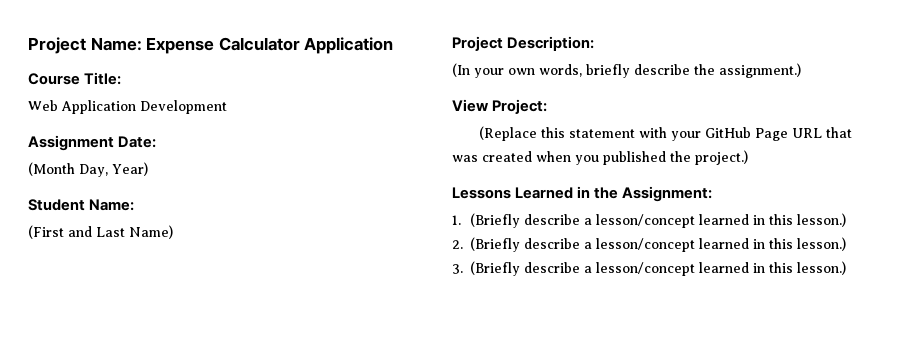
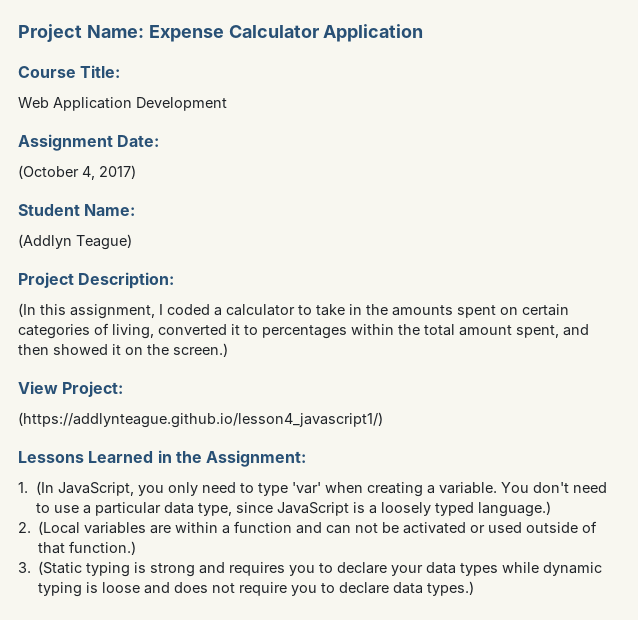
- (Month Day, Year)
+ (October 4, 2017)
- (First and Last Name)
+ (Addlyn Teague)
- (In your own words, briefly describe the assignment.)
+ (In this assignment, I coded a calculator to take in the amounts spent on certain categories of living, converted it to percentages within the total amount spent, and then showed it on the screen.)
  View Project:
- (Replace this statement with your GitHub Page URL that was created when you published the project.)
+ (https://addlynteague.github.io/lesson4_javascript1/)
- 1. (Briefly describe a lesson/concept learned in this lesson.)
- 2. (Briefly describe a lesson/concept learned in this lesson.)
- 3. (Briefly describe a lesson/concept learned in this lesson.)
+ 1. (In JavaScript, you only need to type 'var' when creating a variable. You don't need to use a particular data type, since JavaScript is a loosely typed language.)
+ 2. (Local variables are within a function and can not be activated or used outside of that function.)
+ 3. (Static typing is strong and requires you to declare your data types while dynamic typing is loose and does not require you to declare data types.)

